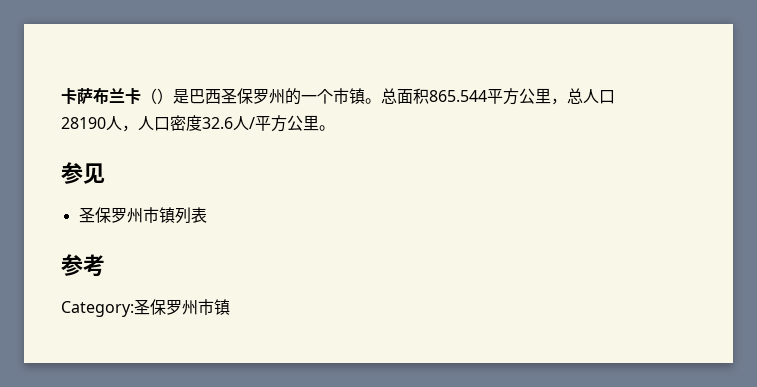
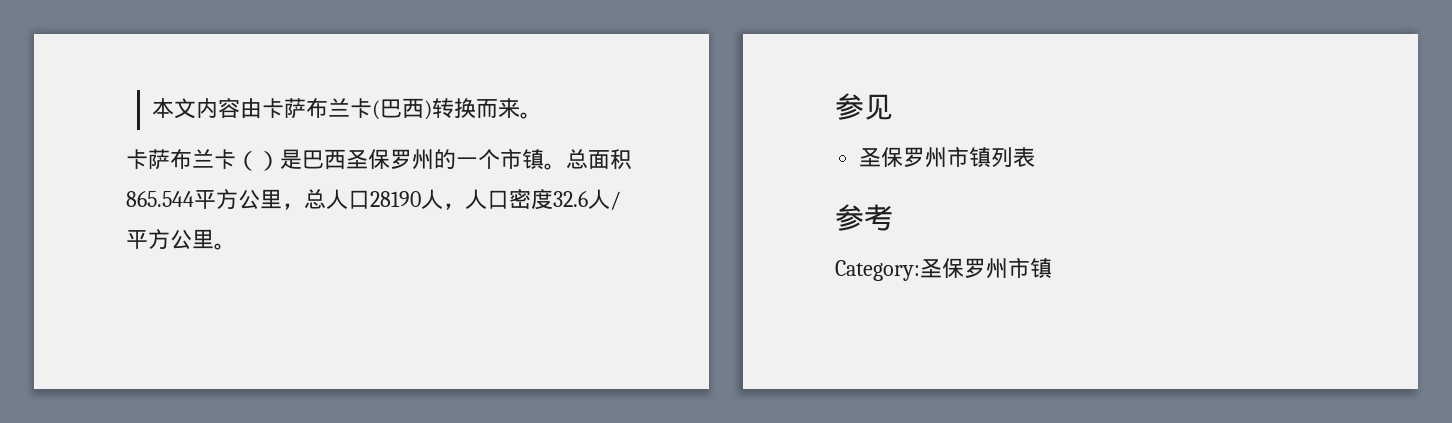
+ 本文内容由卡萨布兰卡(巴西)转换而来。

